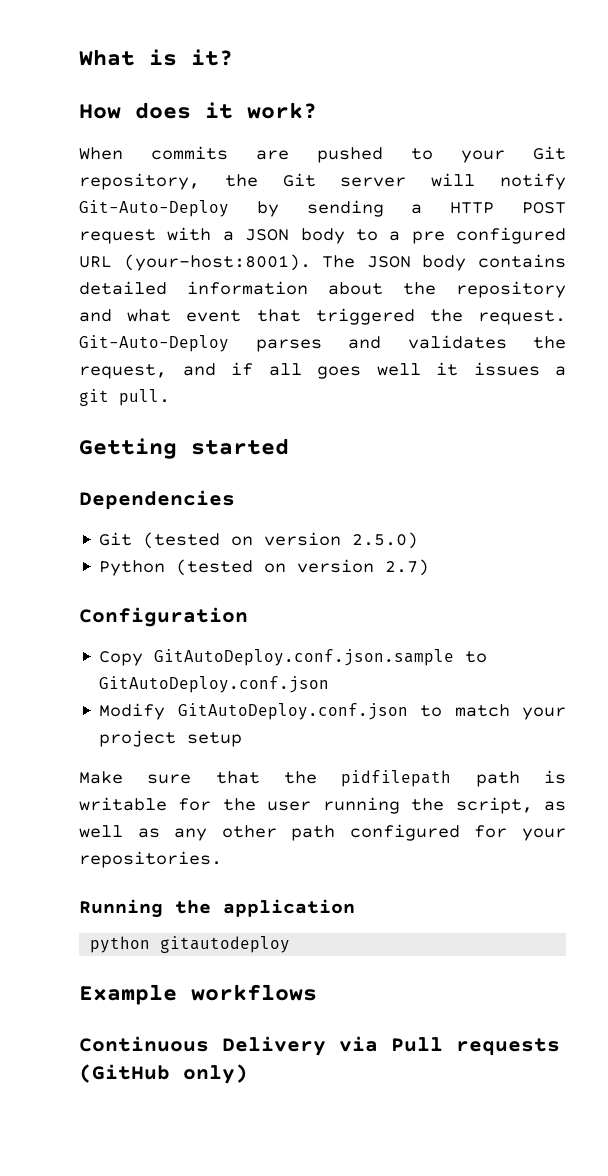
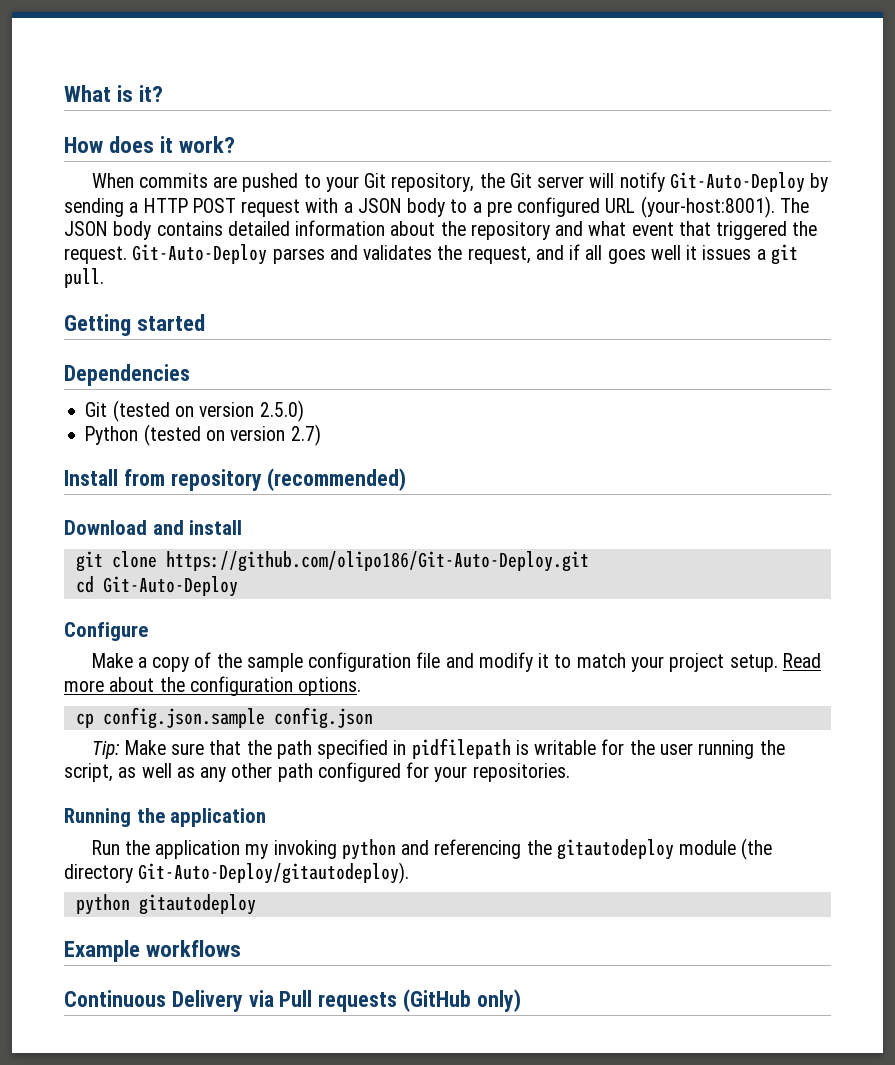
- Configuration
- Copy GitAutoDeploy.conf.json.sample to GitAutoDeploy.conf.json
- Modify GitAutoDeploy.conf.json to match your project setup
- Make sure that the pidfilepath path is writable for the user running the script, as well as any other path configured for your repositories.
+ Install from repository (recommended)
+ Download and install
+ git clone https://github.com/olipo186/Git-Auto-Deploy.git
+ cd Git-Auto-Deploy
+ Configure
+ Make a copy of the sample configuration file and modify it to match your project setup. Read more about the configuration options.
+ cp config.json.sample config.json
+ Tip: Make sure that the path specified in pidfilepath is writable for the user running the script, as well as any other path configured for your repositories.
+ Run the application my invoking python and referencing the gitautodeploy module (the directory Git-Auto-Deploy/gitautodeploy).

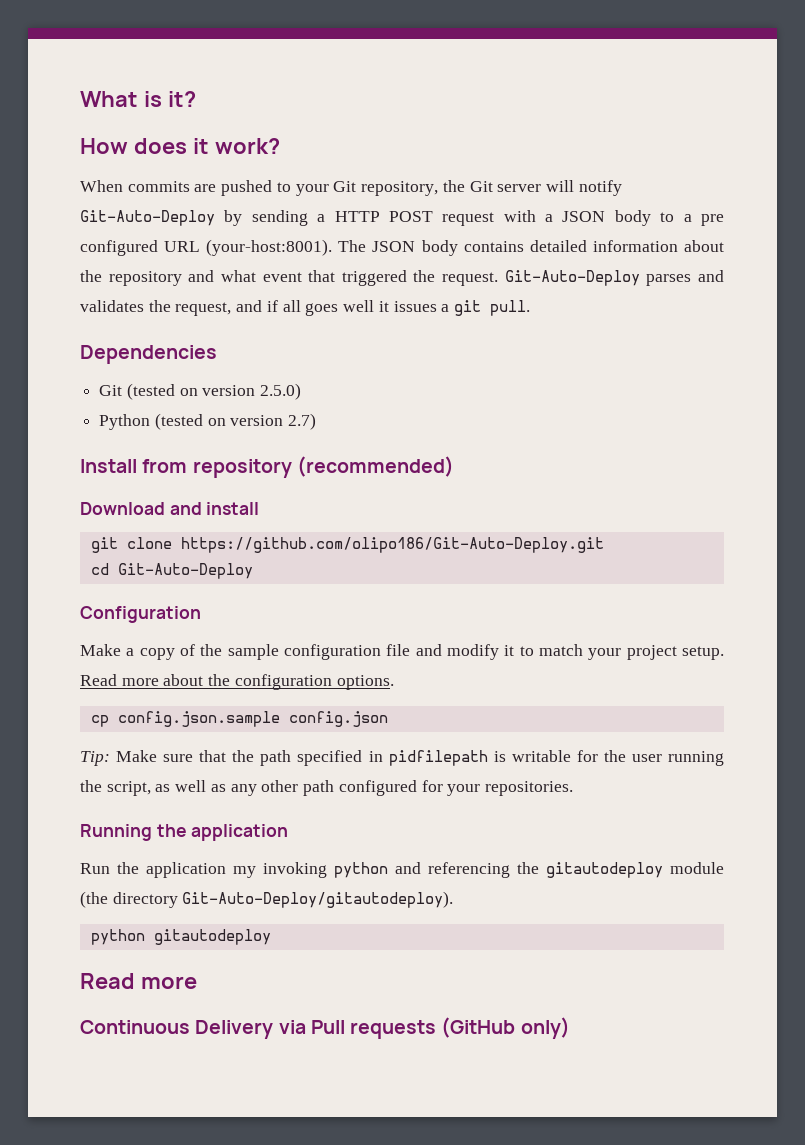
- Getting started
- Configure
+ Configuration
  python gitautodeploy
- Example workflows
+ Read more

